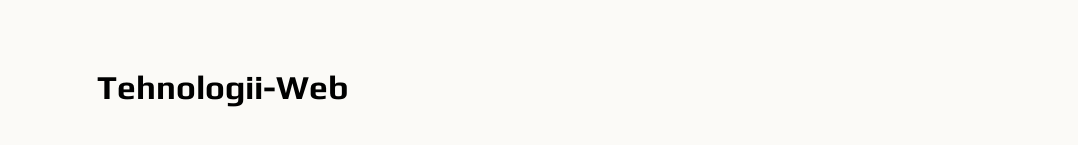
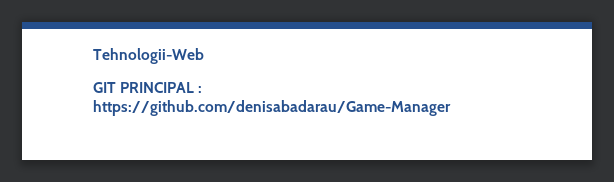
+ GIT PRINCIPAL : https://github.com/denisabadarau/Game-Manager

